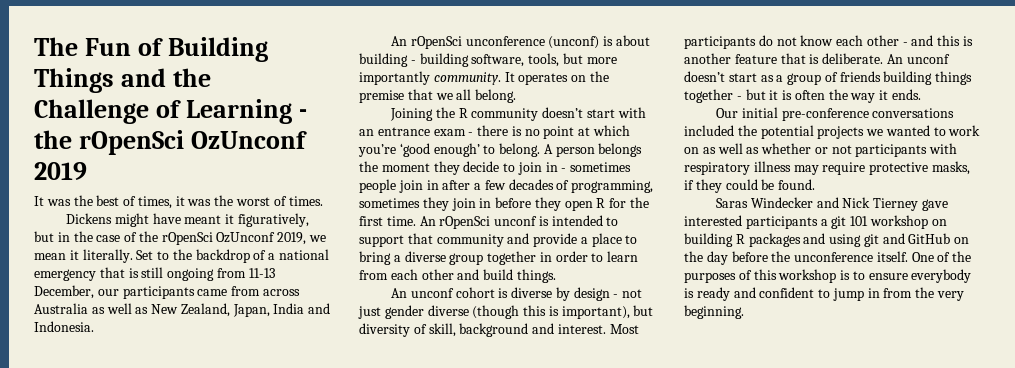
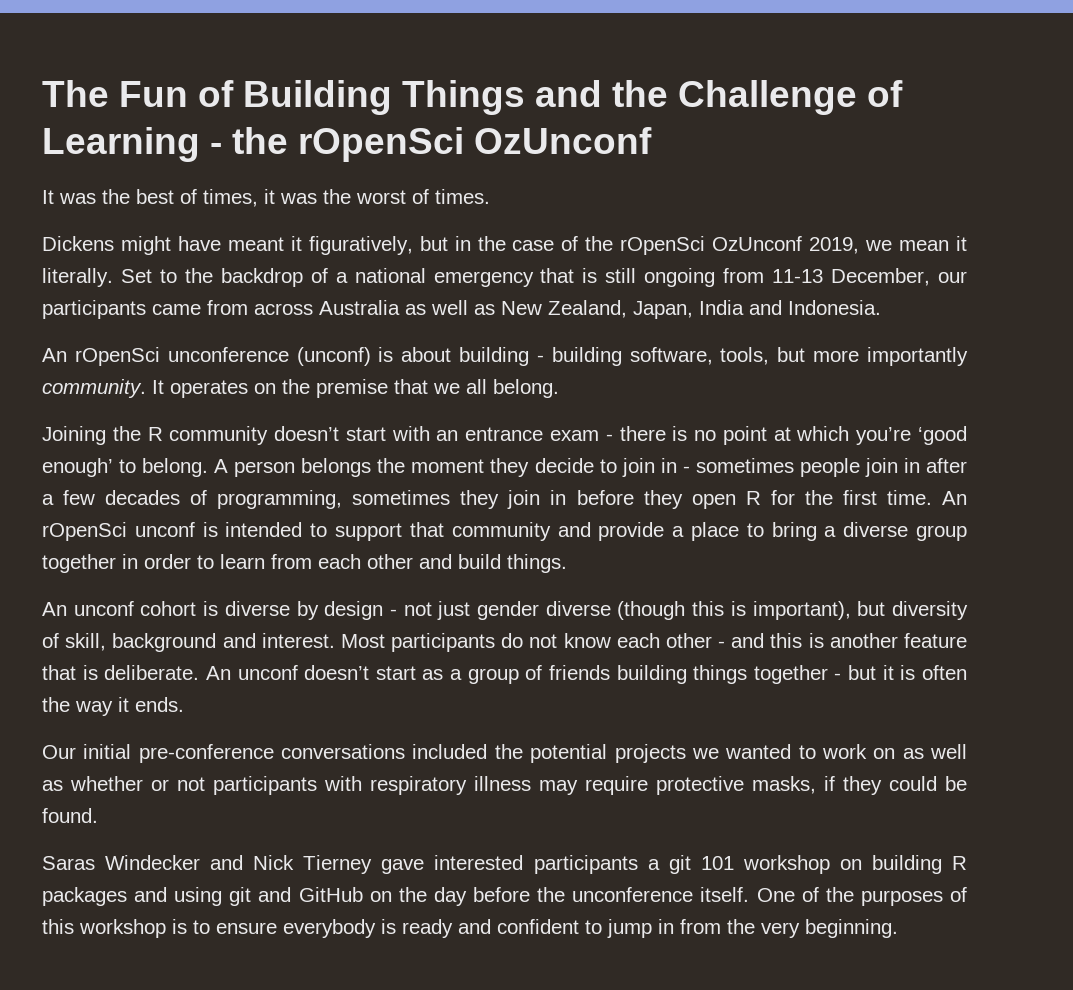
- The Fun of Building Things and the Challenge of Learning - the rOpenSci OzUnconf 2019
+ The Fun of Building Things and the Challenge of Learning - the rOpenSci OzUnconf

